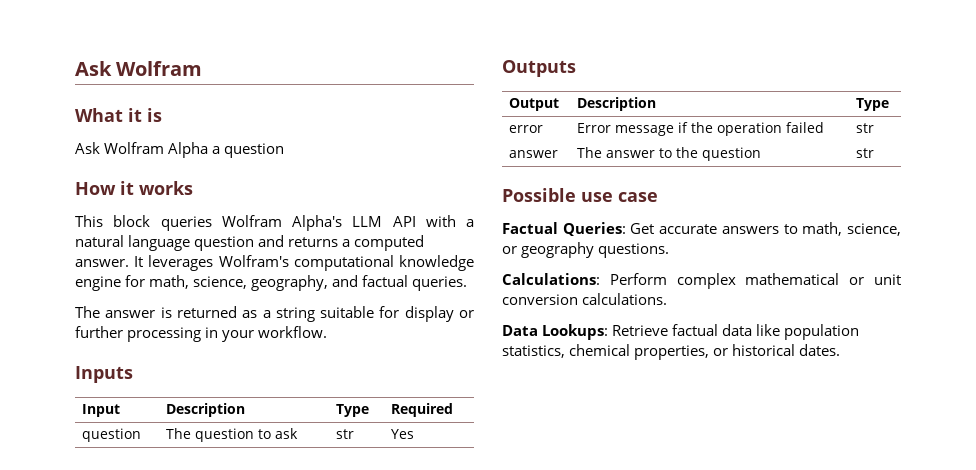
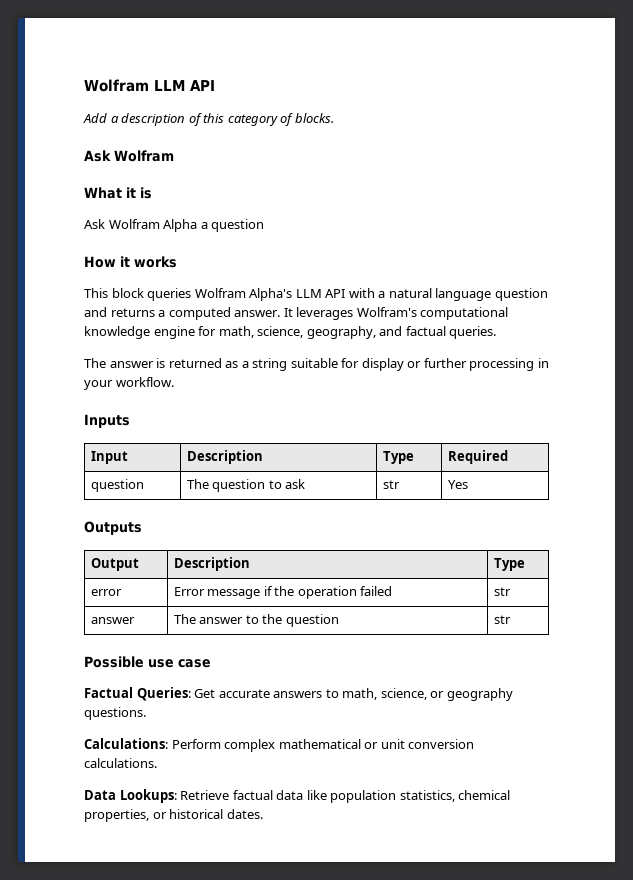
+ Wolfram LLM API
+ Add a description of this category of blocks.

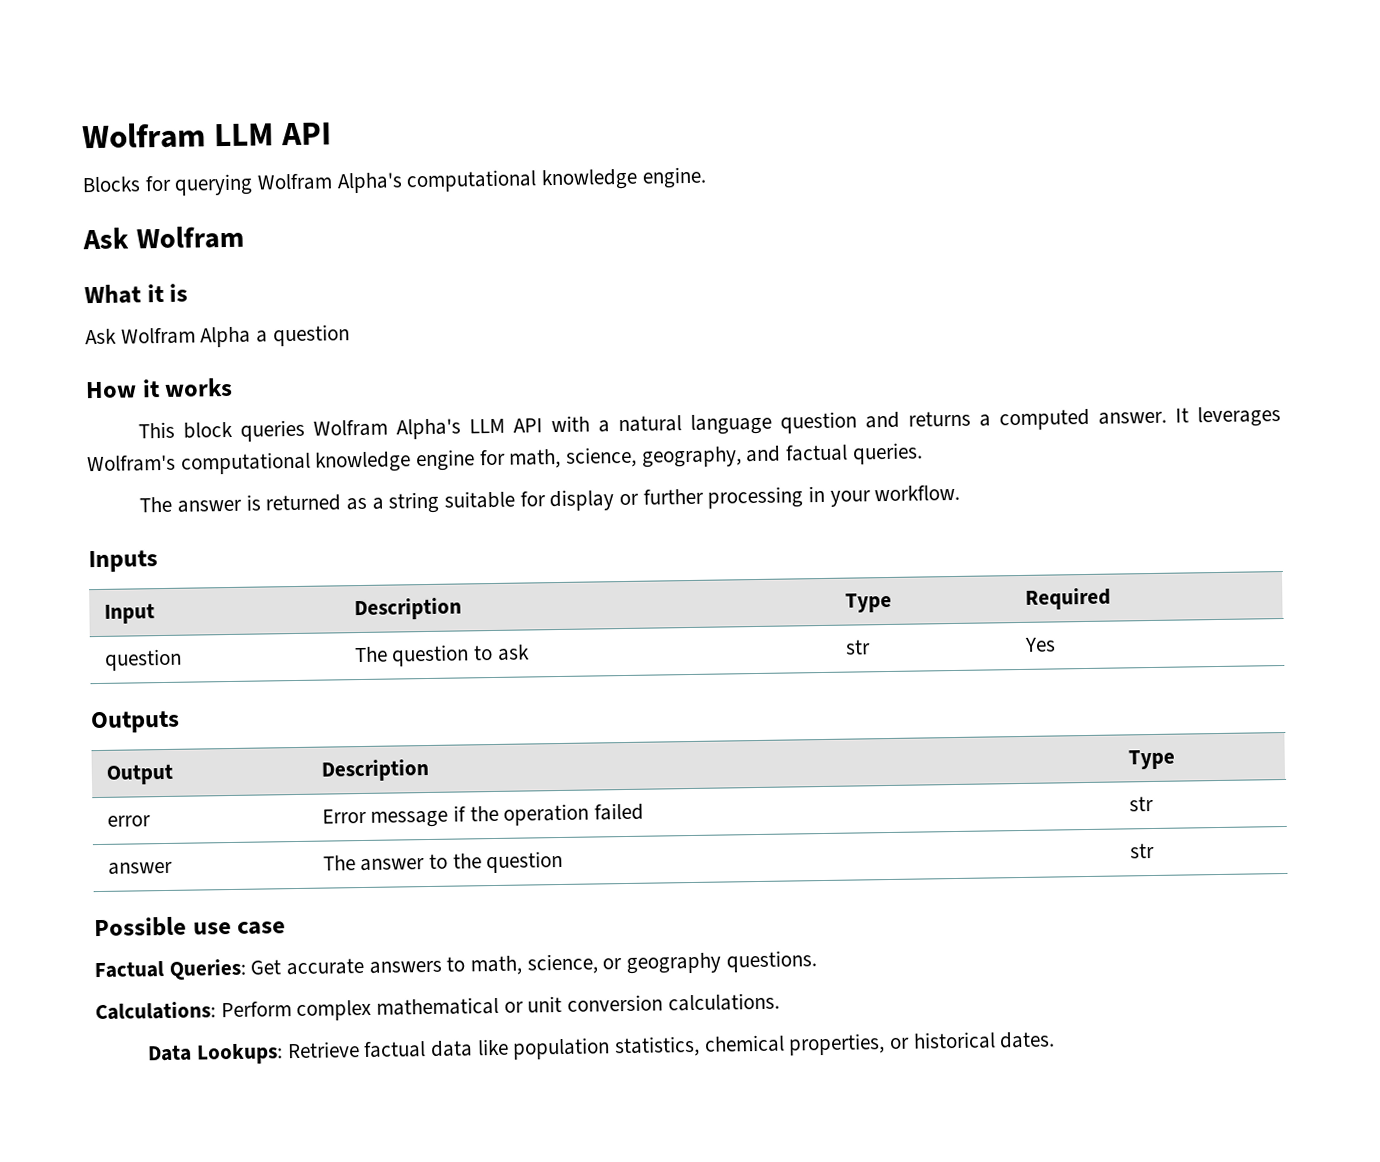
- Add a description of this category of blocks.
+ Blocks for querying Wolfram Alpha's computational knowledge engine.

